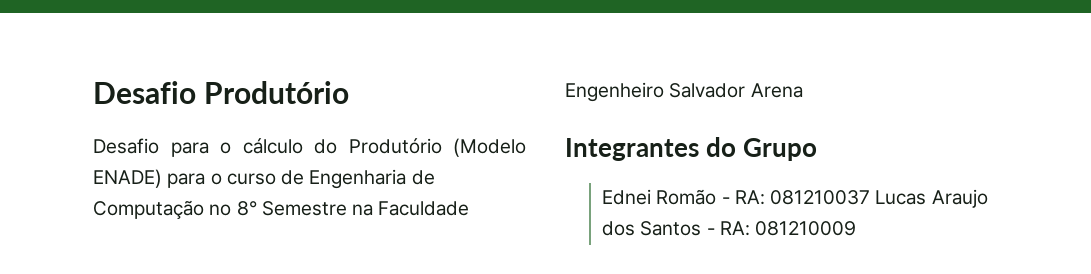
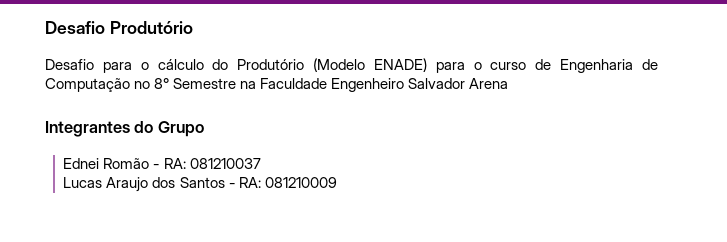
- Ednei Romão - RA: 081210037 Lucas Araujo dos Santos - RA: 081210009
+ Ednei Romão - RA: 081210037
+ Lucas Araujo dos Santos - RA: 081210009

